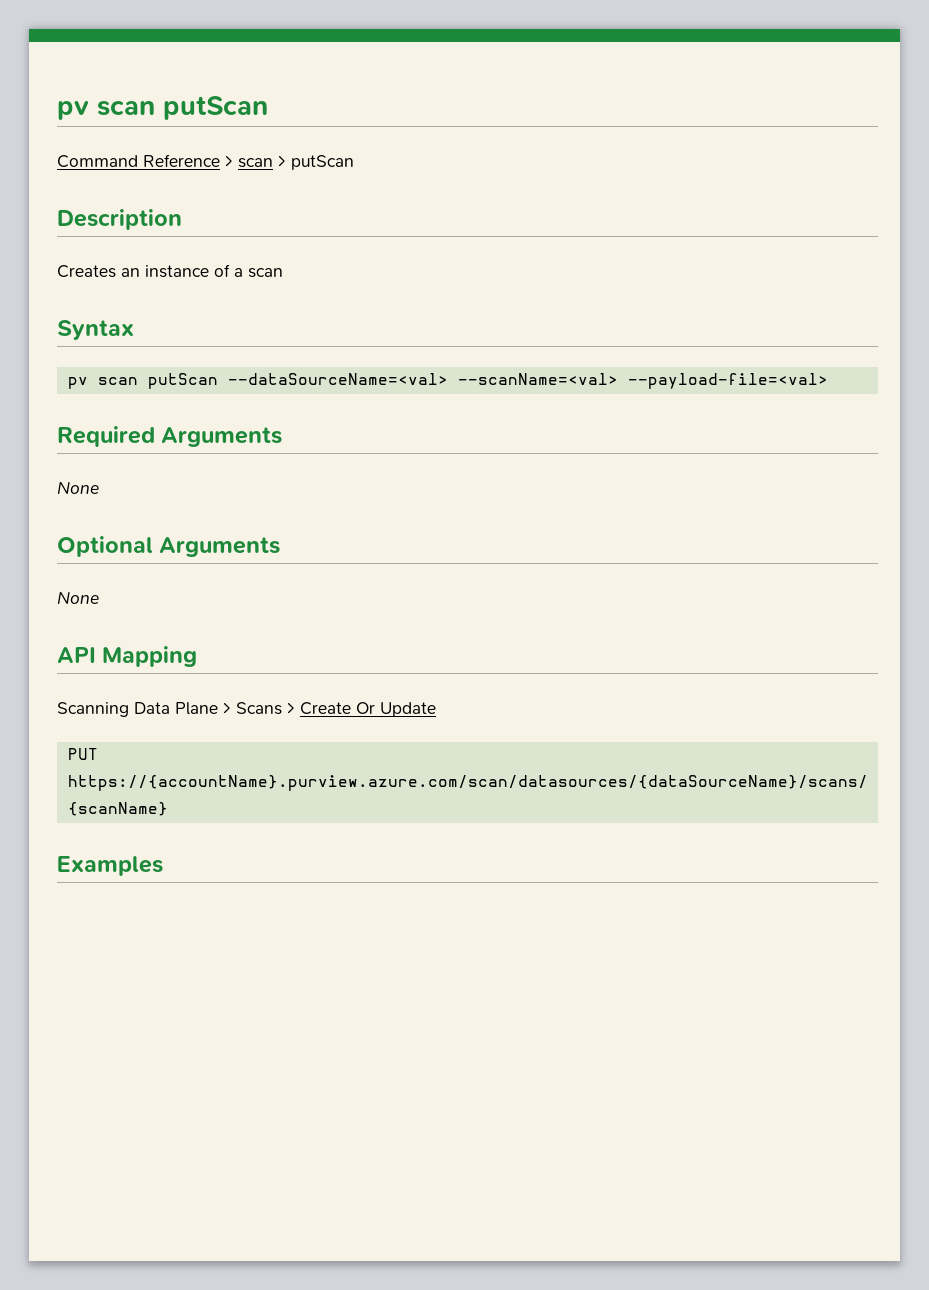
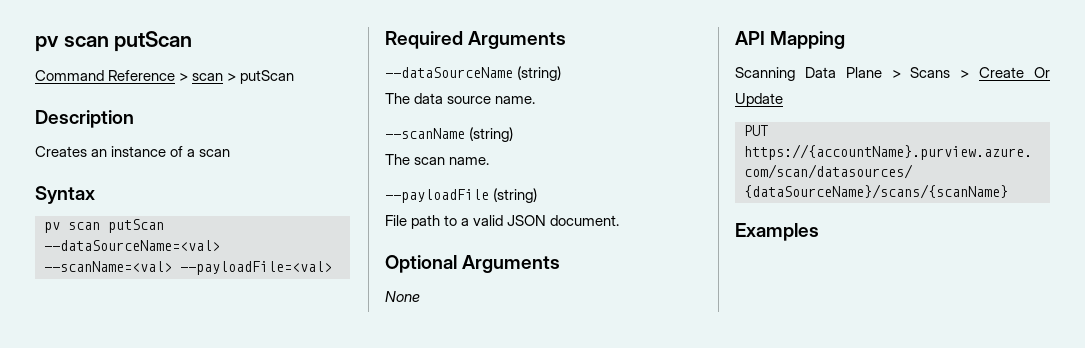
- pv scan putScan --dataSourceName=<val> --scanName=<val> --payload-file=<val>
+ pv scan putScan --dataSourceName=<val> --scanName=<val> --payloadFile=<val>
  Required Arguments
- None
+ --dataSourceName (string)
+ The data source name.
+ --scanName (string)
+ The scan name.
+ --payloadFile (string)
+ File path to a valid JSON document.

